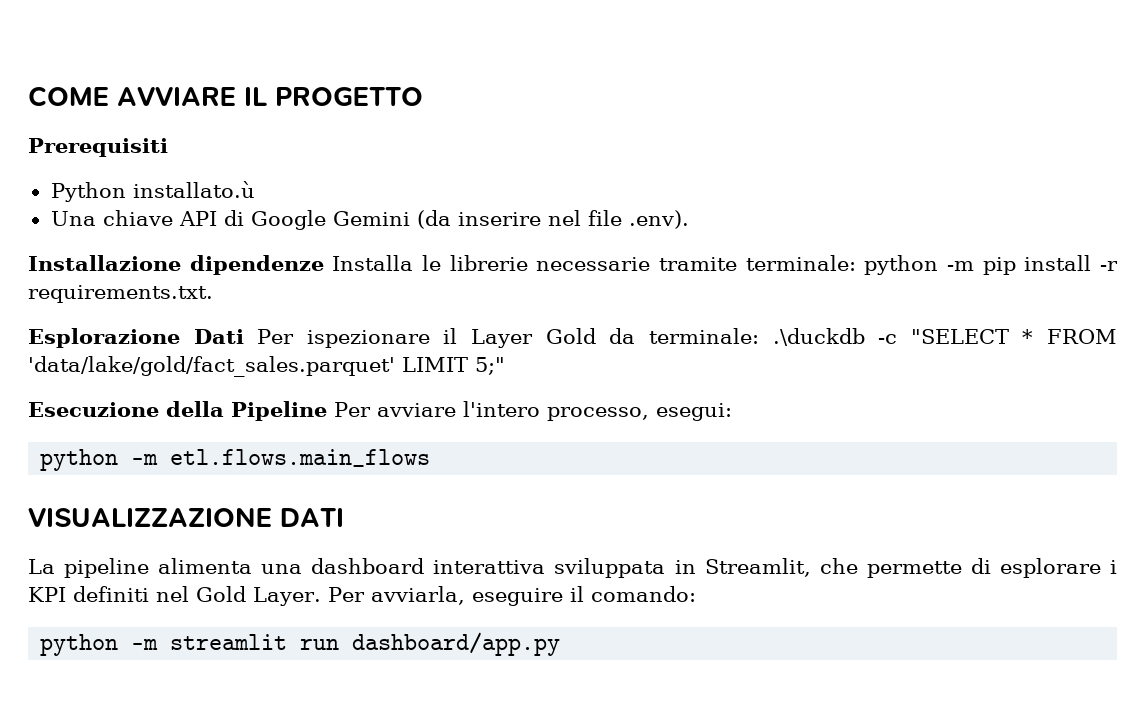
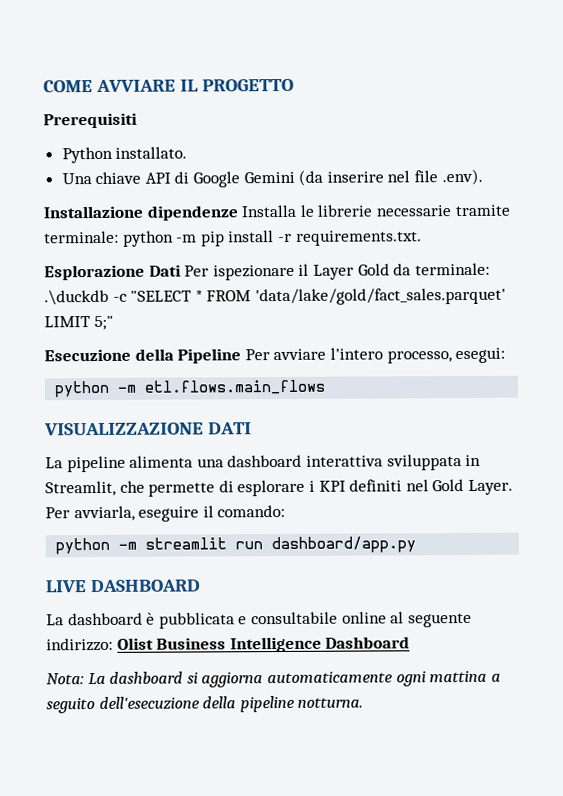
- Python installato.ù
+ Python installato.
+ LIVE DASHBOARD
+ La dashboard è pubblicata e consultabile online al seguente indirizzo: Olist Business Intelligence Dashboard
+ Nota: La dashboard si aggiorna automaticamente ogni mattina a seguito dell'esecuzione della pipeline notturna.

